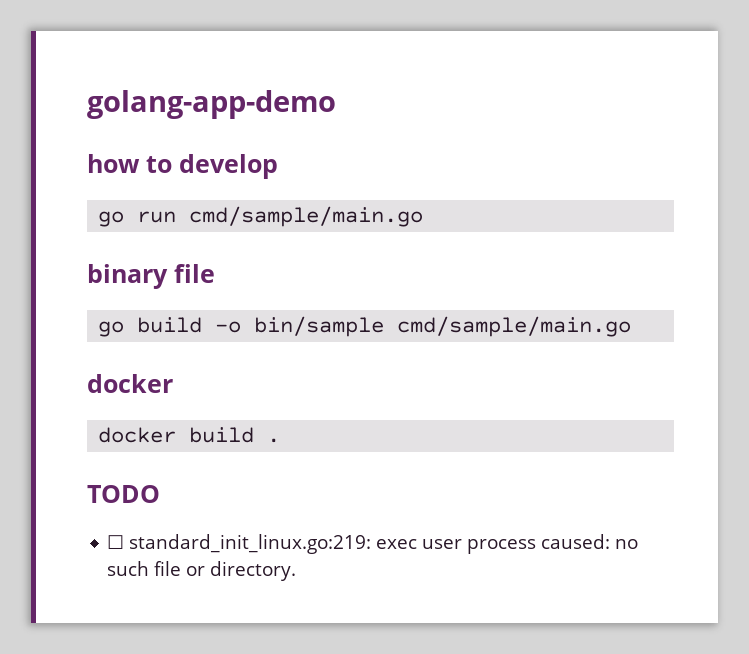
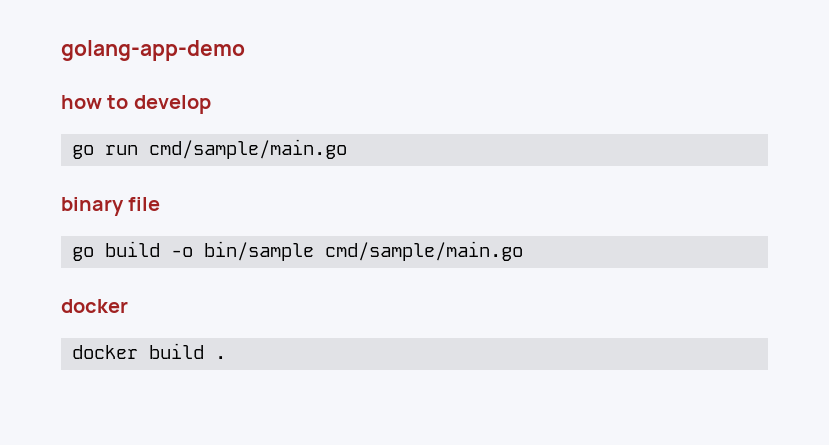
- TODO
- ☐ standard_init_linux.go:219: exec user process caused: no such file or directory.

